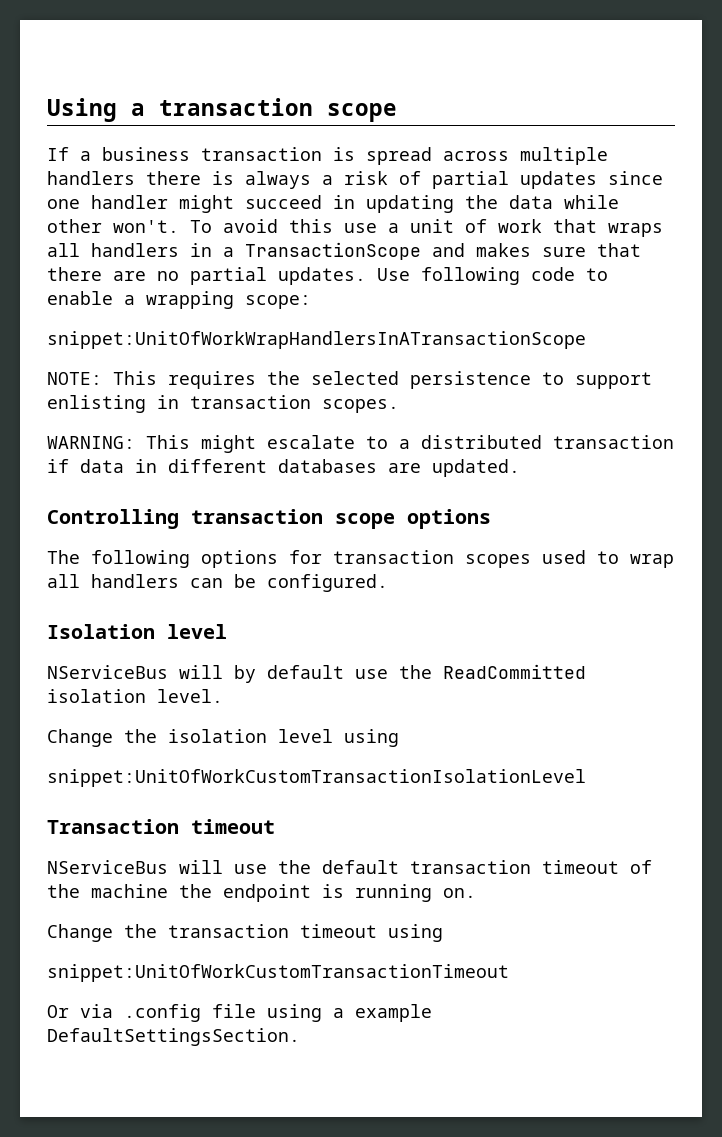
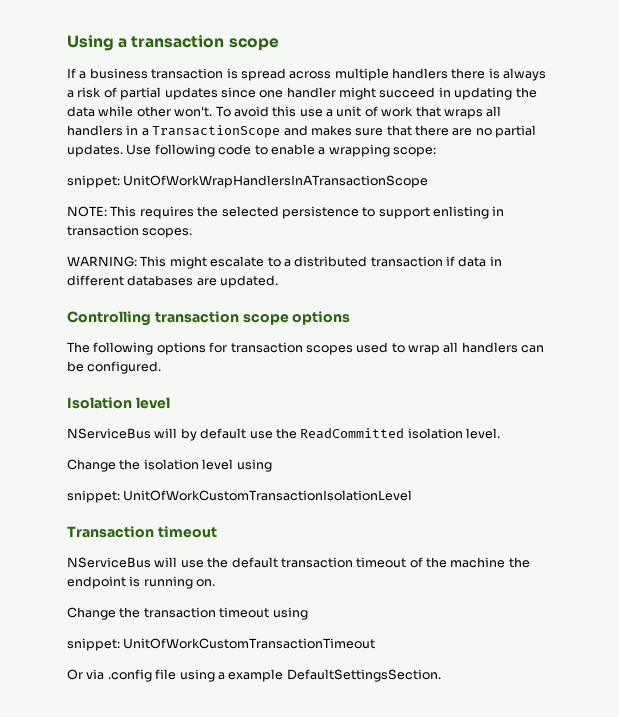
- snippet:UnitOfWorkWrapHandlersInATransactionScope
+ snippet: UnitOfWorkWrapHandlersInATransactionScope
- snippet:UnitOfWorkCustomTransactionIsolationLevel
+ snippet: UnitOfWorkCustomTransactionIsolationLevel
- snippet:UnitOfWorkCustomTransactionTimeout
+ snippet: UnitOfWorkCustomTransactionTimeout

